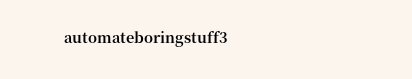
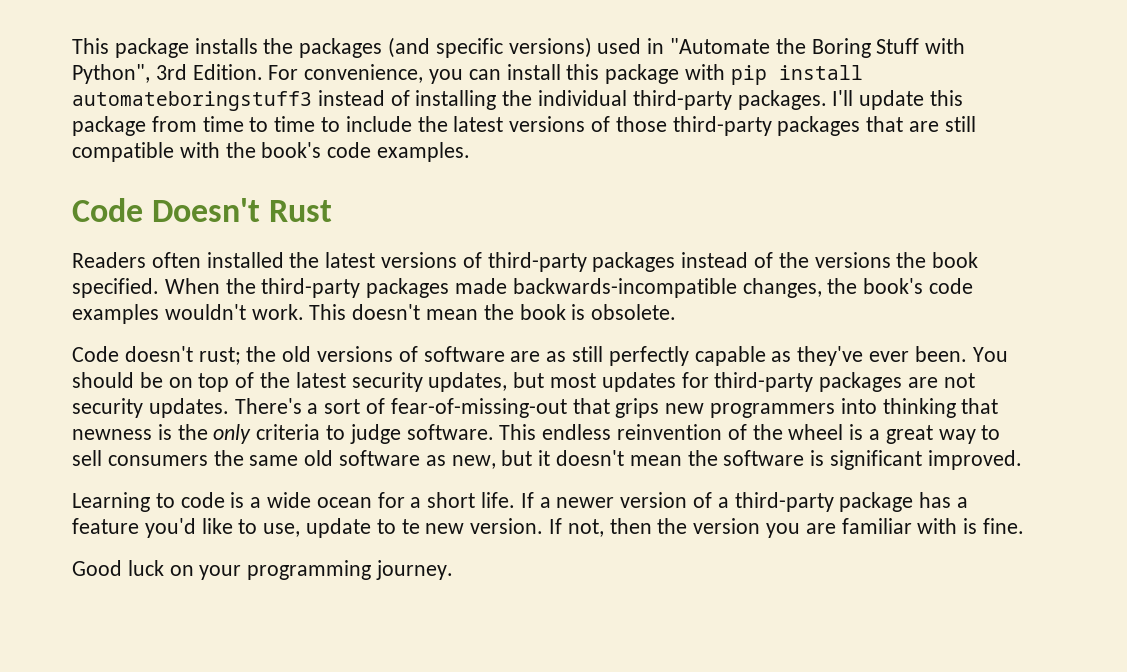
- automateboringstuff3
+ This package installs the packages (and specific versions) used in "Automate the Boring Stuff with Python", 3rd Edition. For convenience, you can install this package with pip install automateboringstuff3 instead of installing the individual third-party packages. I'll update this package from time to time to include the latest versions of those third-party packages that are still compatible with the book's code examples.
+ Code Doesn't Rust
+ Readers often installed the latest versions of third-party packages instead of the versions the book specified. When the third-party packages made backwards-incompatible changes, the book's code examples wouldn't work. This doesn't mean the book is obsolete.
+ Code doesn't rust; the old versions of software are as still perfectly capable as they've ever been. You should be on top of the latest security updates, but most updates for third-party packages are not security updates. There's a sort of fear-of-missing-out that grips new programmers into thinking that newness is the only criteria to judge software. This endless reinvention of the wheel is a great way to sell consumers the same old software as new, but it doesn't mean the software is significant improved.
+ Learning to code is a wide ocean for a short life. If a newer version of a third-party package has a feature you'd like to use, update to te new version. If not, then the version you are familiar with is fine.
+ Good luck on your programming journey.

